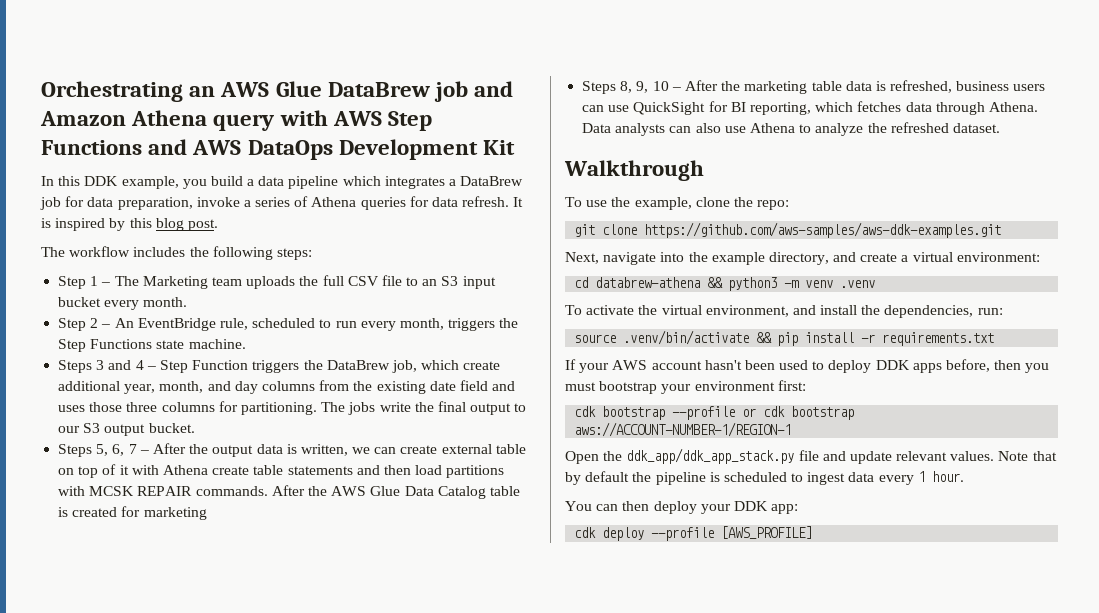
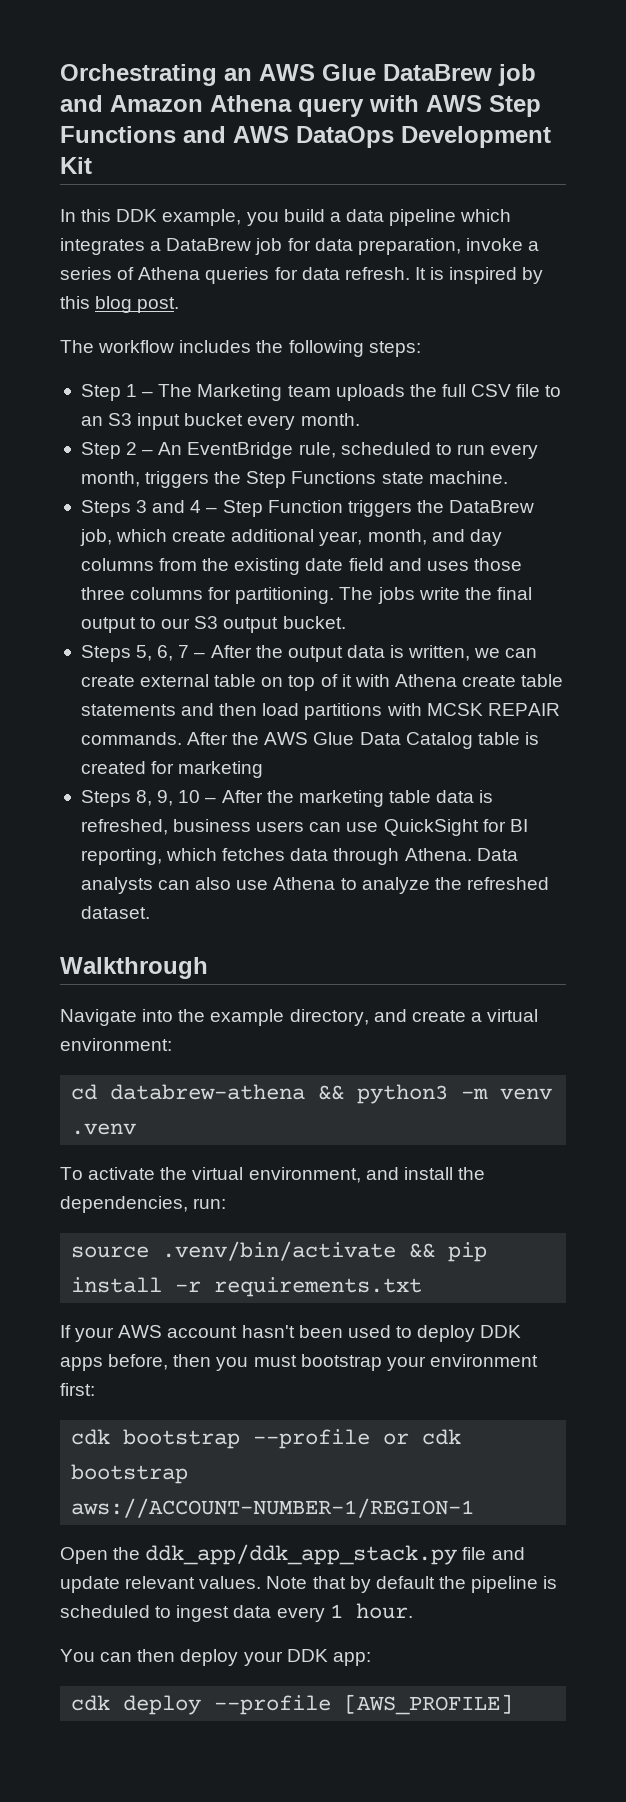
- To use the example, clone the repo:
- git clone https://github.com/aws-samples/aws-ddk-examples.git
- Next, navigate into the example directory, and create a virtual environment:
+ Navigate into the example directory, and create a virtual environment:

